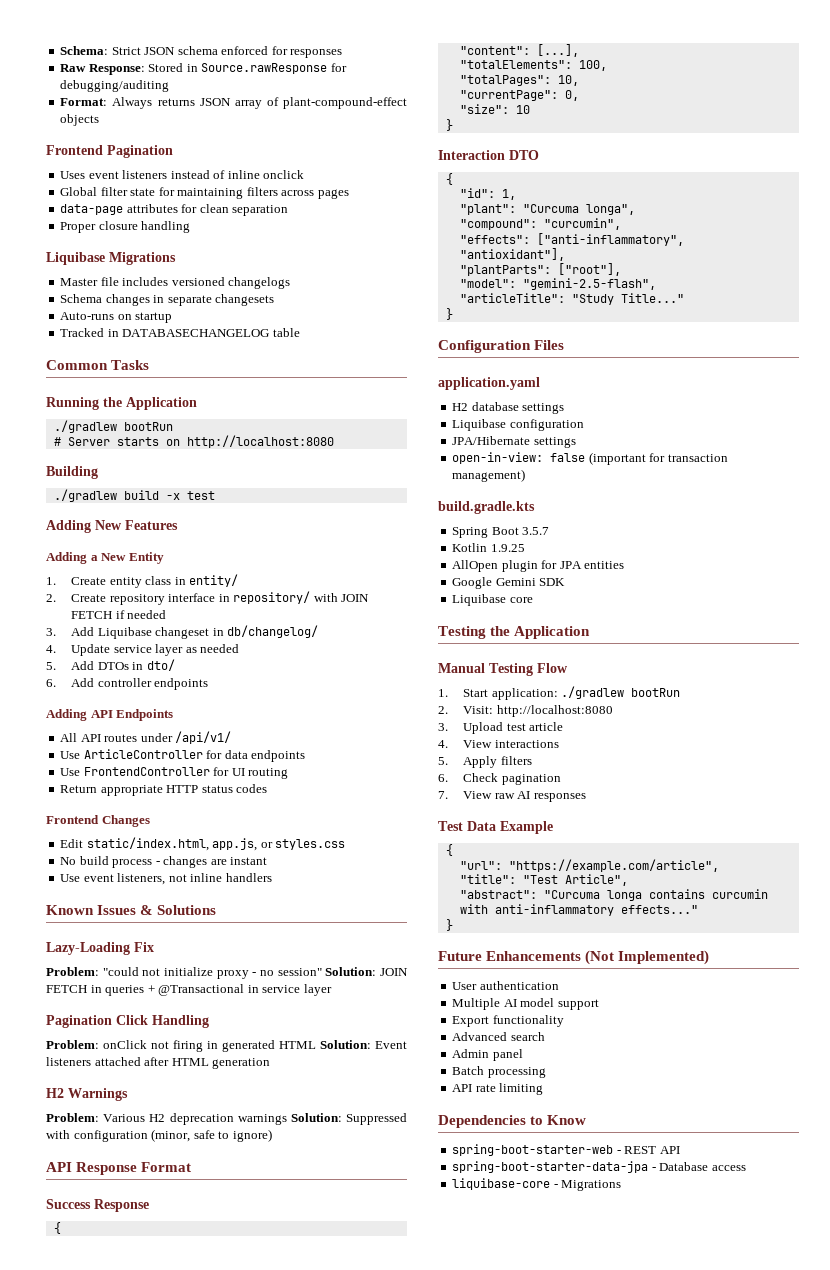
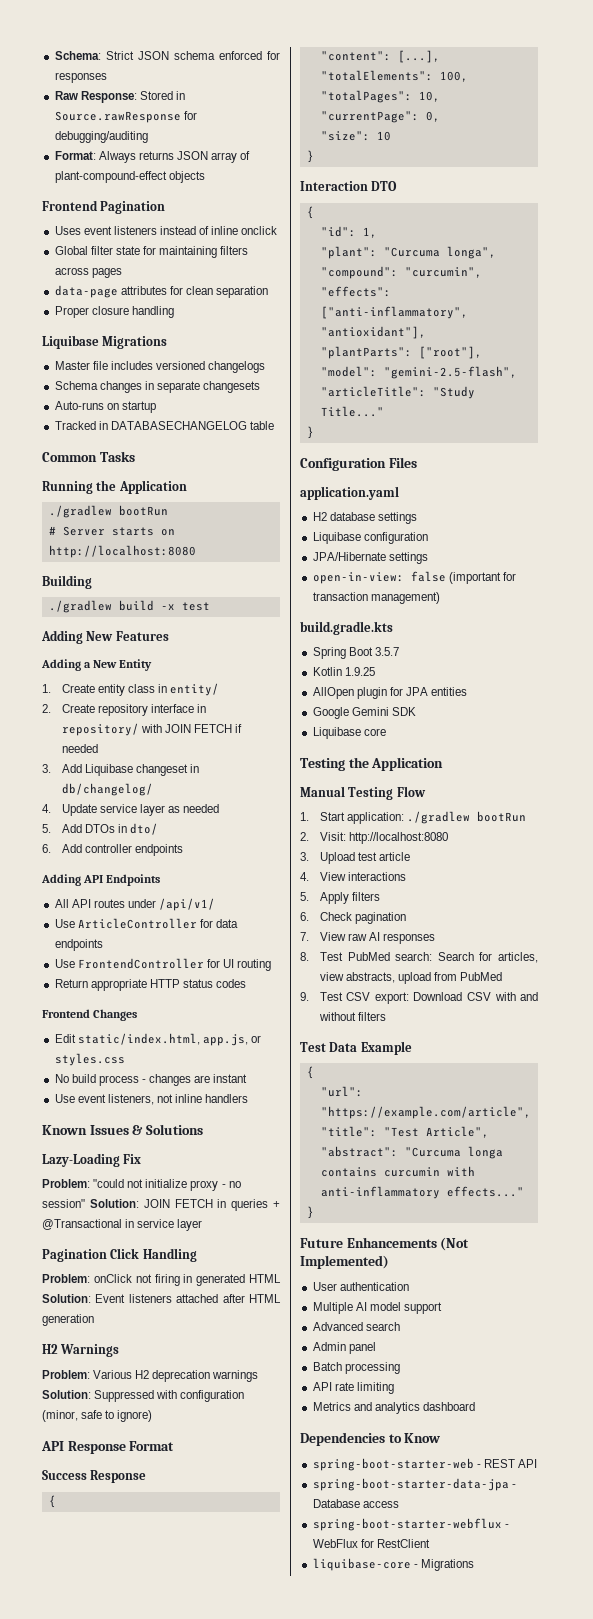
+ 8. Test PubMed search: Search for articles, view abstracts, upload from PubMed
+ 9. Test CSV export: Download CSV with and without filters
- Export functionality
+ Metrics and analytics dashboard
+ spring-boot-starter-webflux - WebFlux for RestClient

